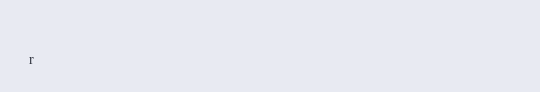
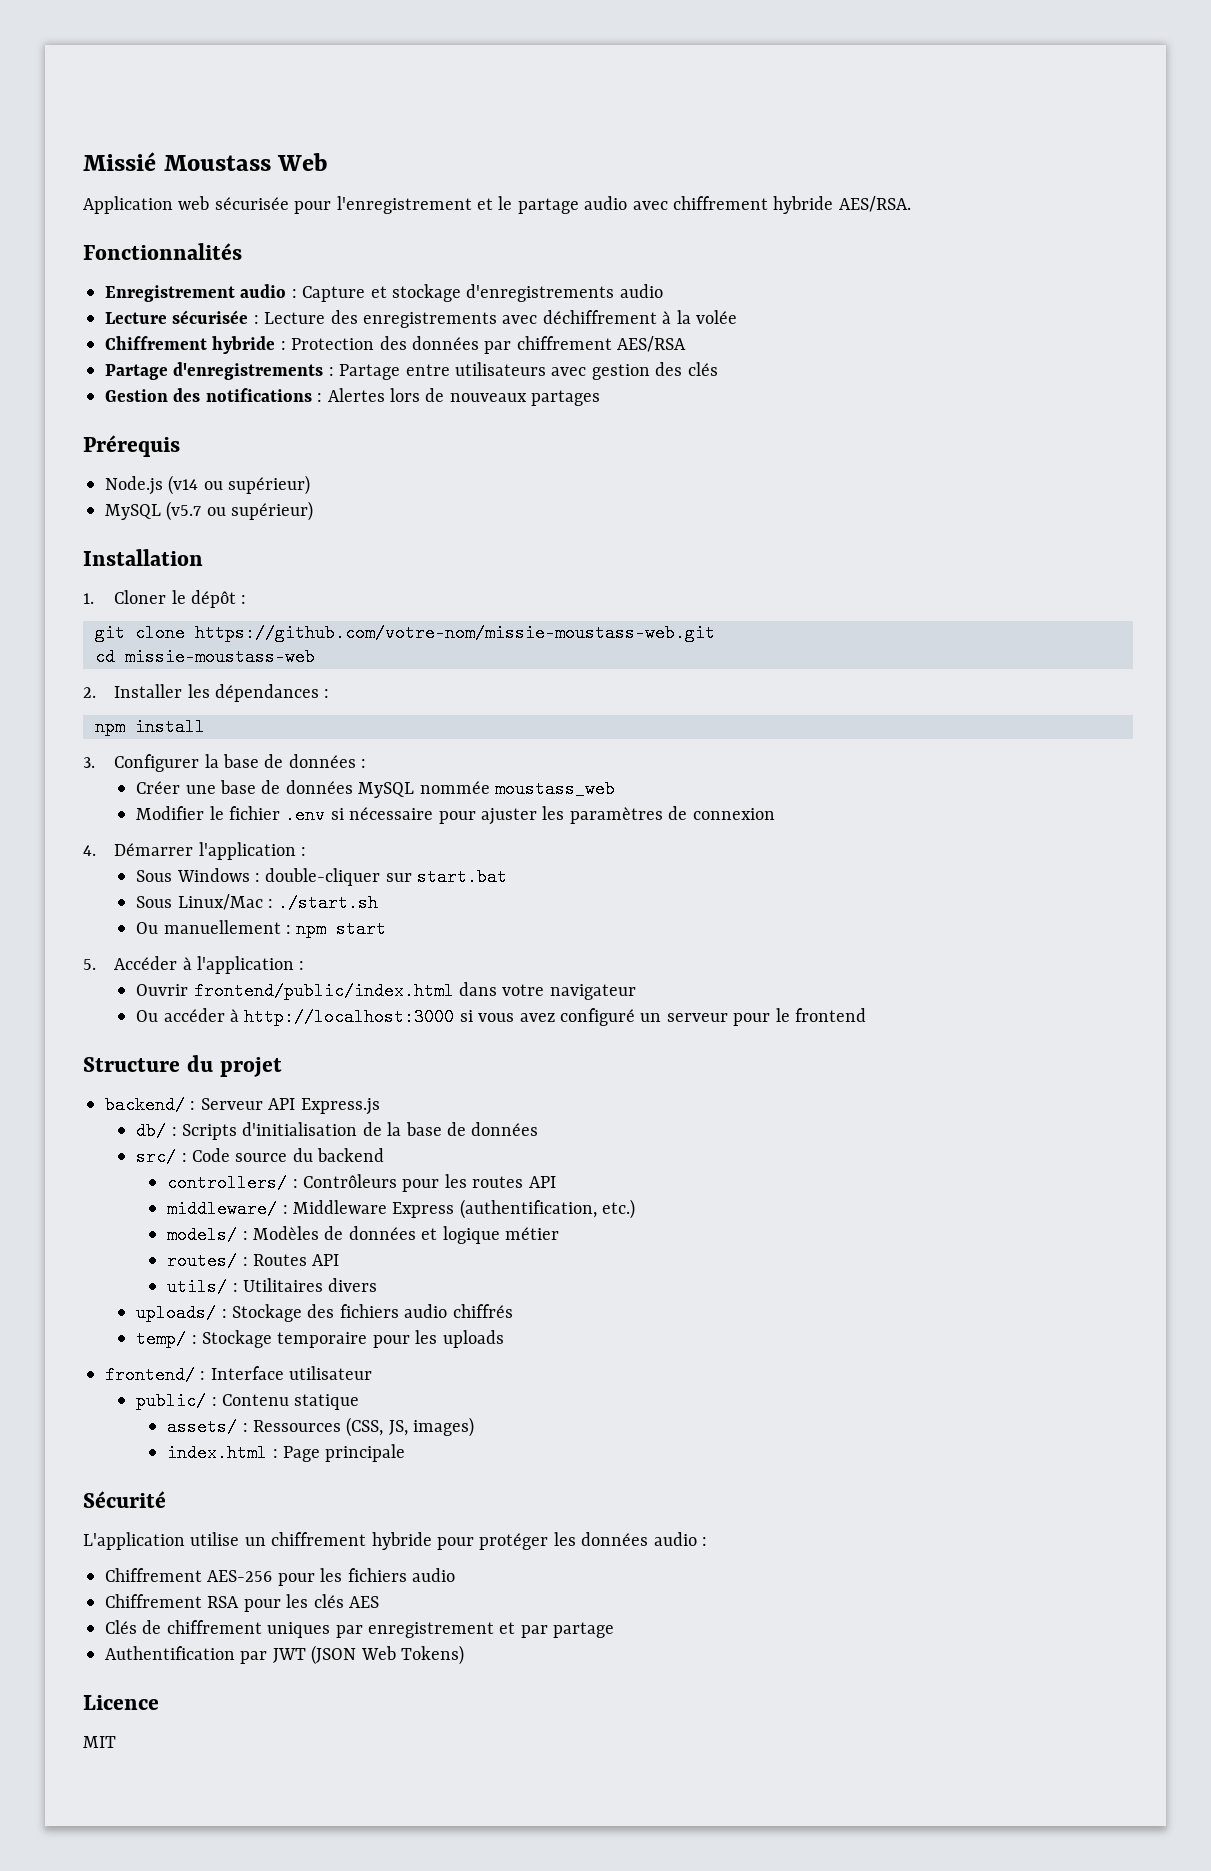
- r
+ Missié Moustass Web
+ Application web sécurisée pour l'enregistrement et le partage audio avec chiffrement hybride AES/RSA.
+ Fonctionnalités
+ Enregistrement audio : Capture et stockage d'enregistrements audio
+ Lecture sécurisée : Lecture des enregistrements avec déchiffrement à la volée
+ Chiffrement hybride : Protection des données par chiffrement AES/RSA
+ Partage d'enregistrements : Partage entre utilisateurs avec gestion des clés
+ Gestion des notifications : Alertes lors de nouveaux partages
+ Prérequis
+ Node.js (v14 ou supérieur)
+ MySQL (v5.7 ou supérieur)
+ Installation
+ 1. Cloner le dépôt :
+ git clone https://github.com/votre-nom/missie-moustass-web.git
+ cd missie-moustass-web
+ 2. Installer les dépendances :
+ npm install
+ 3. Configurer la base de données :
+ Créer une base de données MySQL nommée moustass_web
+ Modifier le fichier .env si nécessaire pour ajuster les paramètres de connexion
+ 4. Démarrer l'application :
+ Sous Windows : double-cliquer sur start.bat
+ Sous Linux/Mac : ./start.sh
+ Ou manuellement : npm start
+ 5. Accéder à l'application :
+ Ouvrir frontend/public/index.html dans votre navigateur
+ Ou accéder à http://localhost:3000 si vous avez configuré un serveur pour le frontend
+ Structure du projet
+ backend/ : Serveur API Express.js
+ db/ : Scripts d'initialisation de la base de données
+ src/ : Code source du backend
+ controllers/ : Contrôleurs pour les routes API
+ middleware/ : Middleware Express (authentification, etc.)
+ models/ : Modèles de données et logique métier
+ routes/ : Routes API
+ utils/ : Utilitaires divers
+ uploads/ : Stockage des fichiers audio chiffrés
+ temp/ : Stockage temporaire pour les uploads
+ frontend/ : Interface utilisateur
+ public/ : Contenu statique
+ assets/ : Ressources (CSS, JS, images)
+ index.html : Page principale
+ Sécurité
+ L'application utilise un chiffrement hybride pour protéger les données audio :
+ Chiffrement AES-256 pour les fichiers audio
+ Chiffrement RSA pour les clés AES
+ Clés de chiffrement uniques par enregistrement et par partage
+ Authentification par JWT (JSON Web Tokens)
+ Licence
+ MIT

